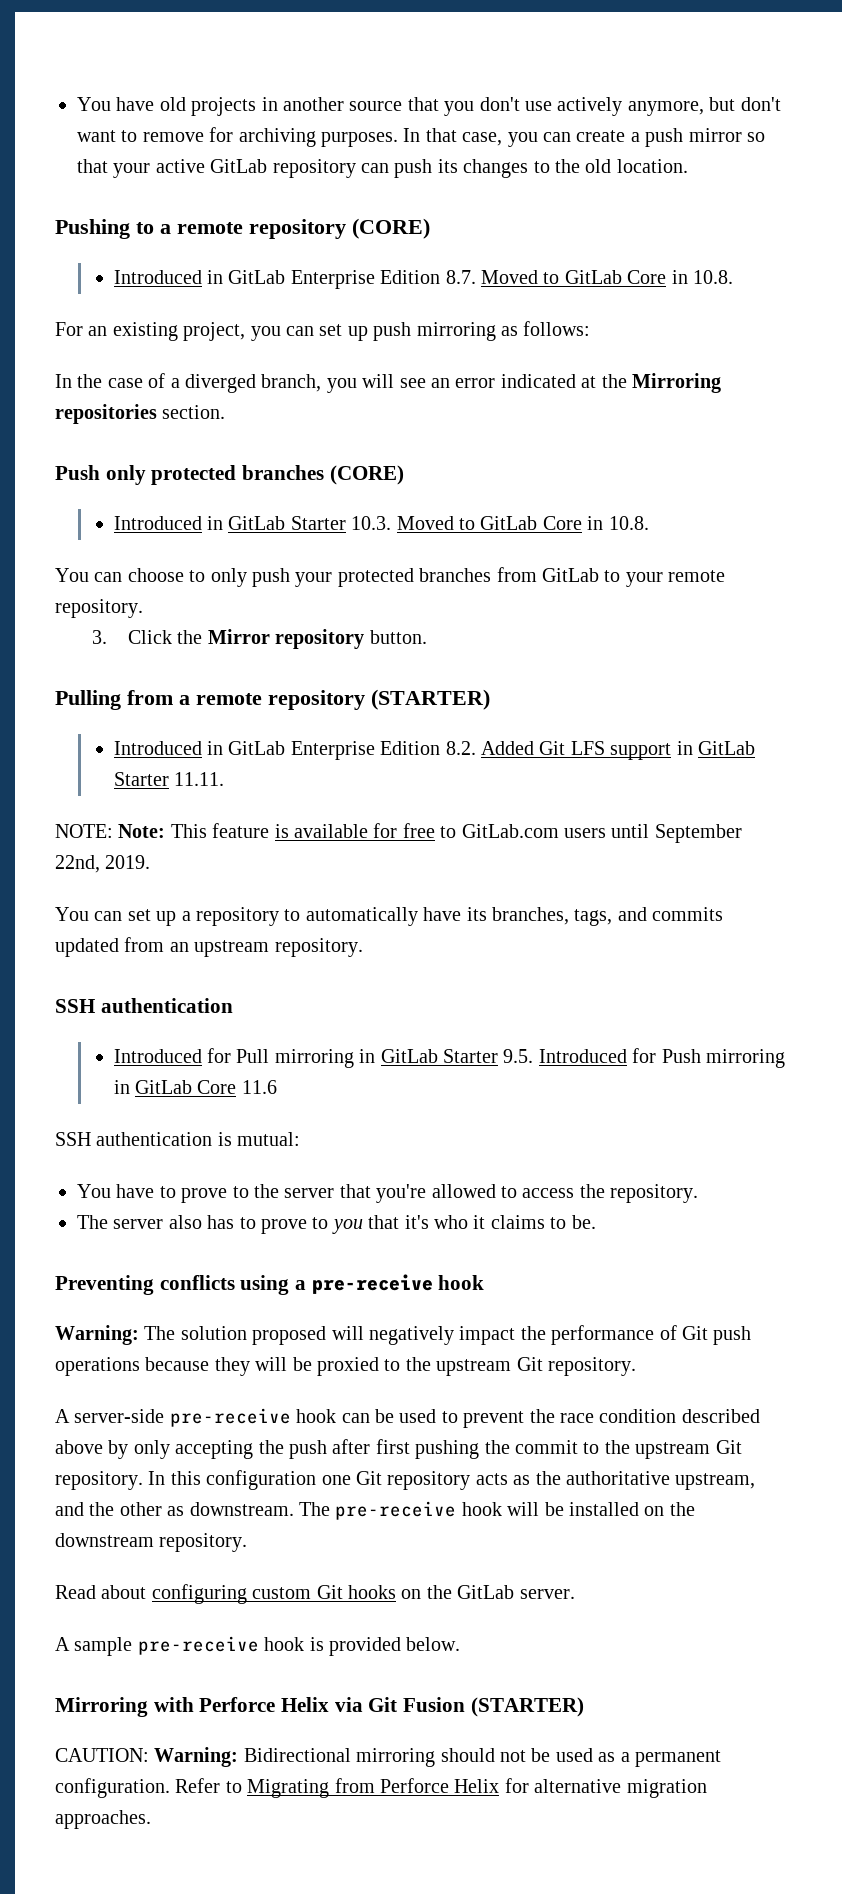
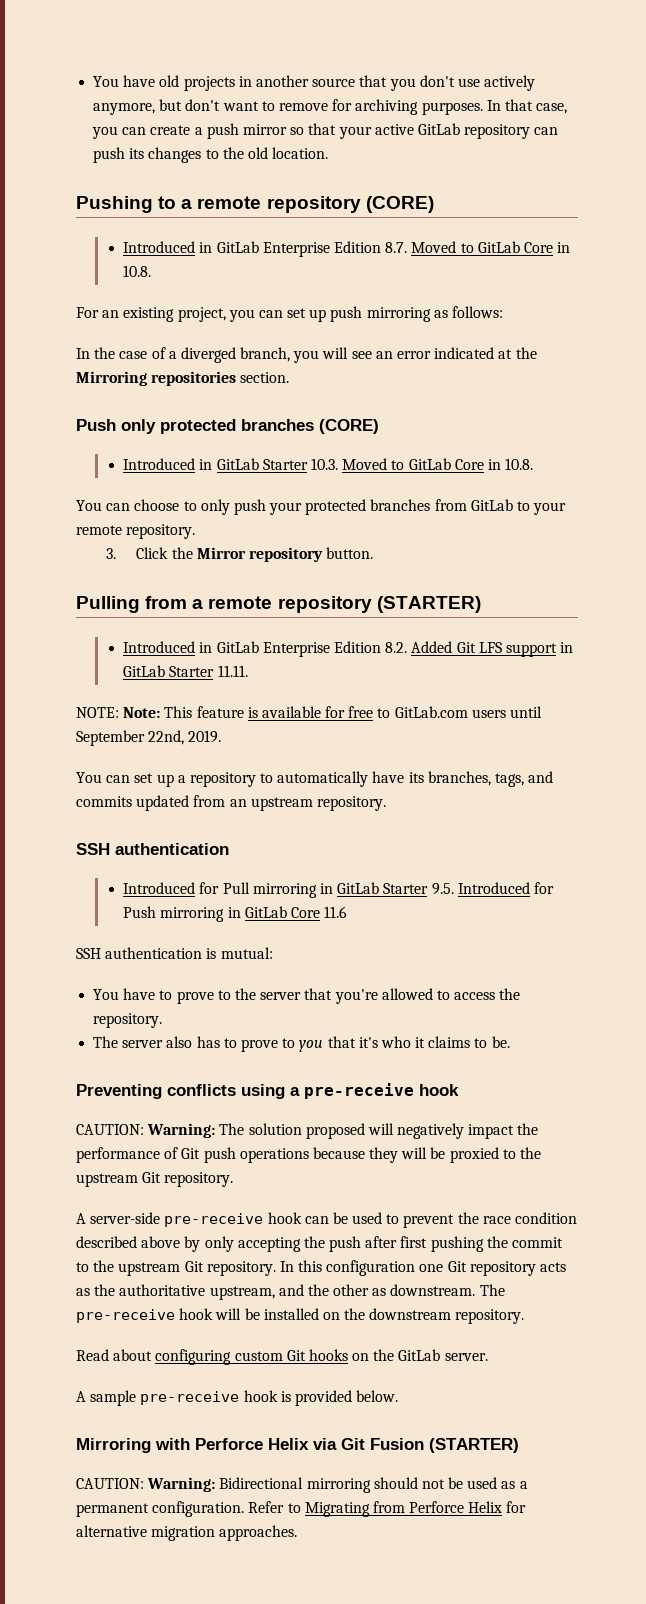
- Warning: The solution proposed will negatively impact the performance of Git push operations because they will be proxied to the upstream Git repository.
+ CAUTION: Warning: The solution proposed will negatively impact the performance of Git push operations because they will be proxied to the upstream Git repository.

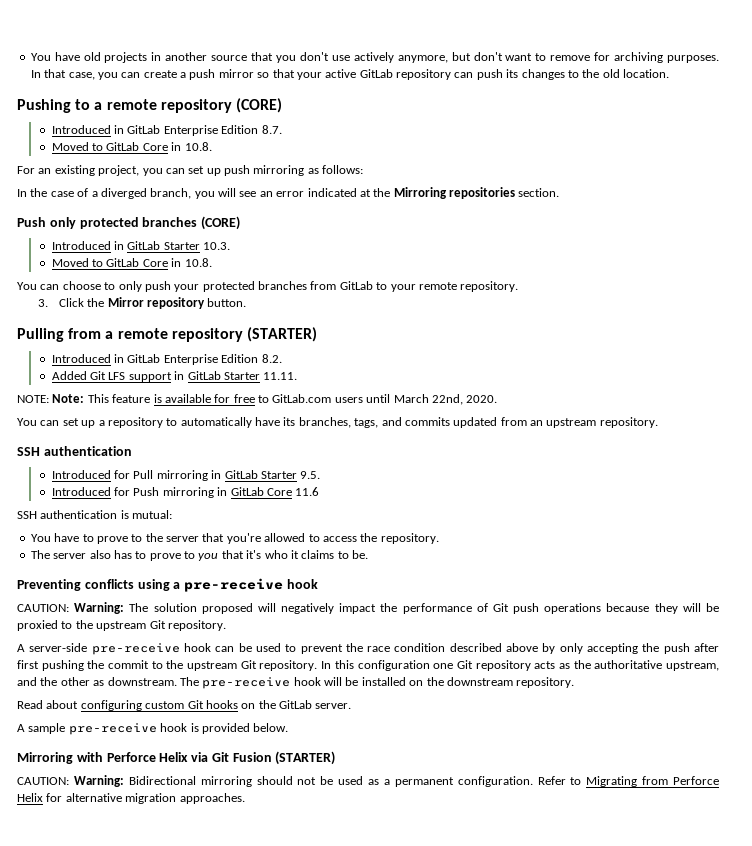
- Introduced in GitLab Enterprise Edition 8.7. Moved to GitLab Core in 10.8.
+ Introduced in GitLab Enterprise Edition 8.7.
+ Moved to GitLab Core in 10.8.
- Introduced in GitLab Starter 10.3. Moved to GitLab Core in 10.8.
+ Introduced in GitLab Starter 10.3.
+ Moved to GitLab Core in 10.8.
- Introduced in GitLab Enterprise Edition 8.2. Added Git LFS support in GitLab Starter 11.11.
+ Introduced in GitLab Enterprise Edition 8.2.
+ Added Git LFS support in GitLab Starter 11.11.
- NOTE: Note: This feature is available for free to GitLab.com users until September 22nd, 2019.
+ NOTE: Note: This feature is available for free to GitLab.com users until March 22nd, 2020.
- Introduced for Pull mirroring in GitLab Starter 9.5. Introduced for Push mirroring in GitLab Core 11.6
+ Introduced for Pull mirroring in GitLab Starter 9.5.
+ Introduced for Push mirroring in GitLab Core 11.6

